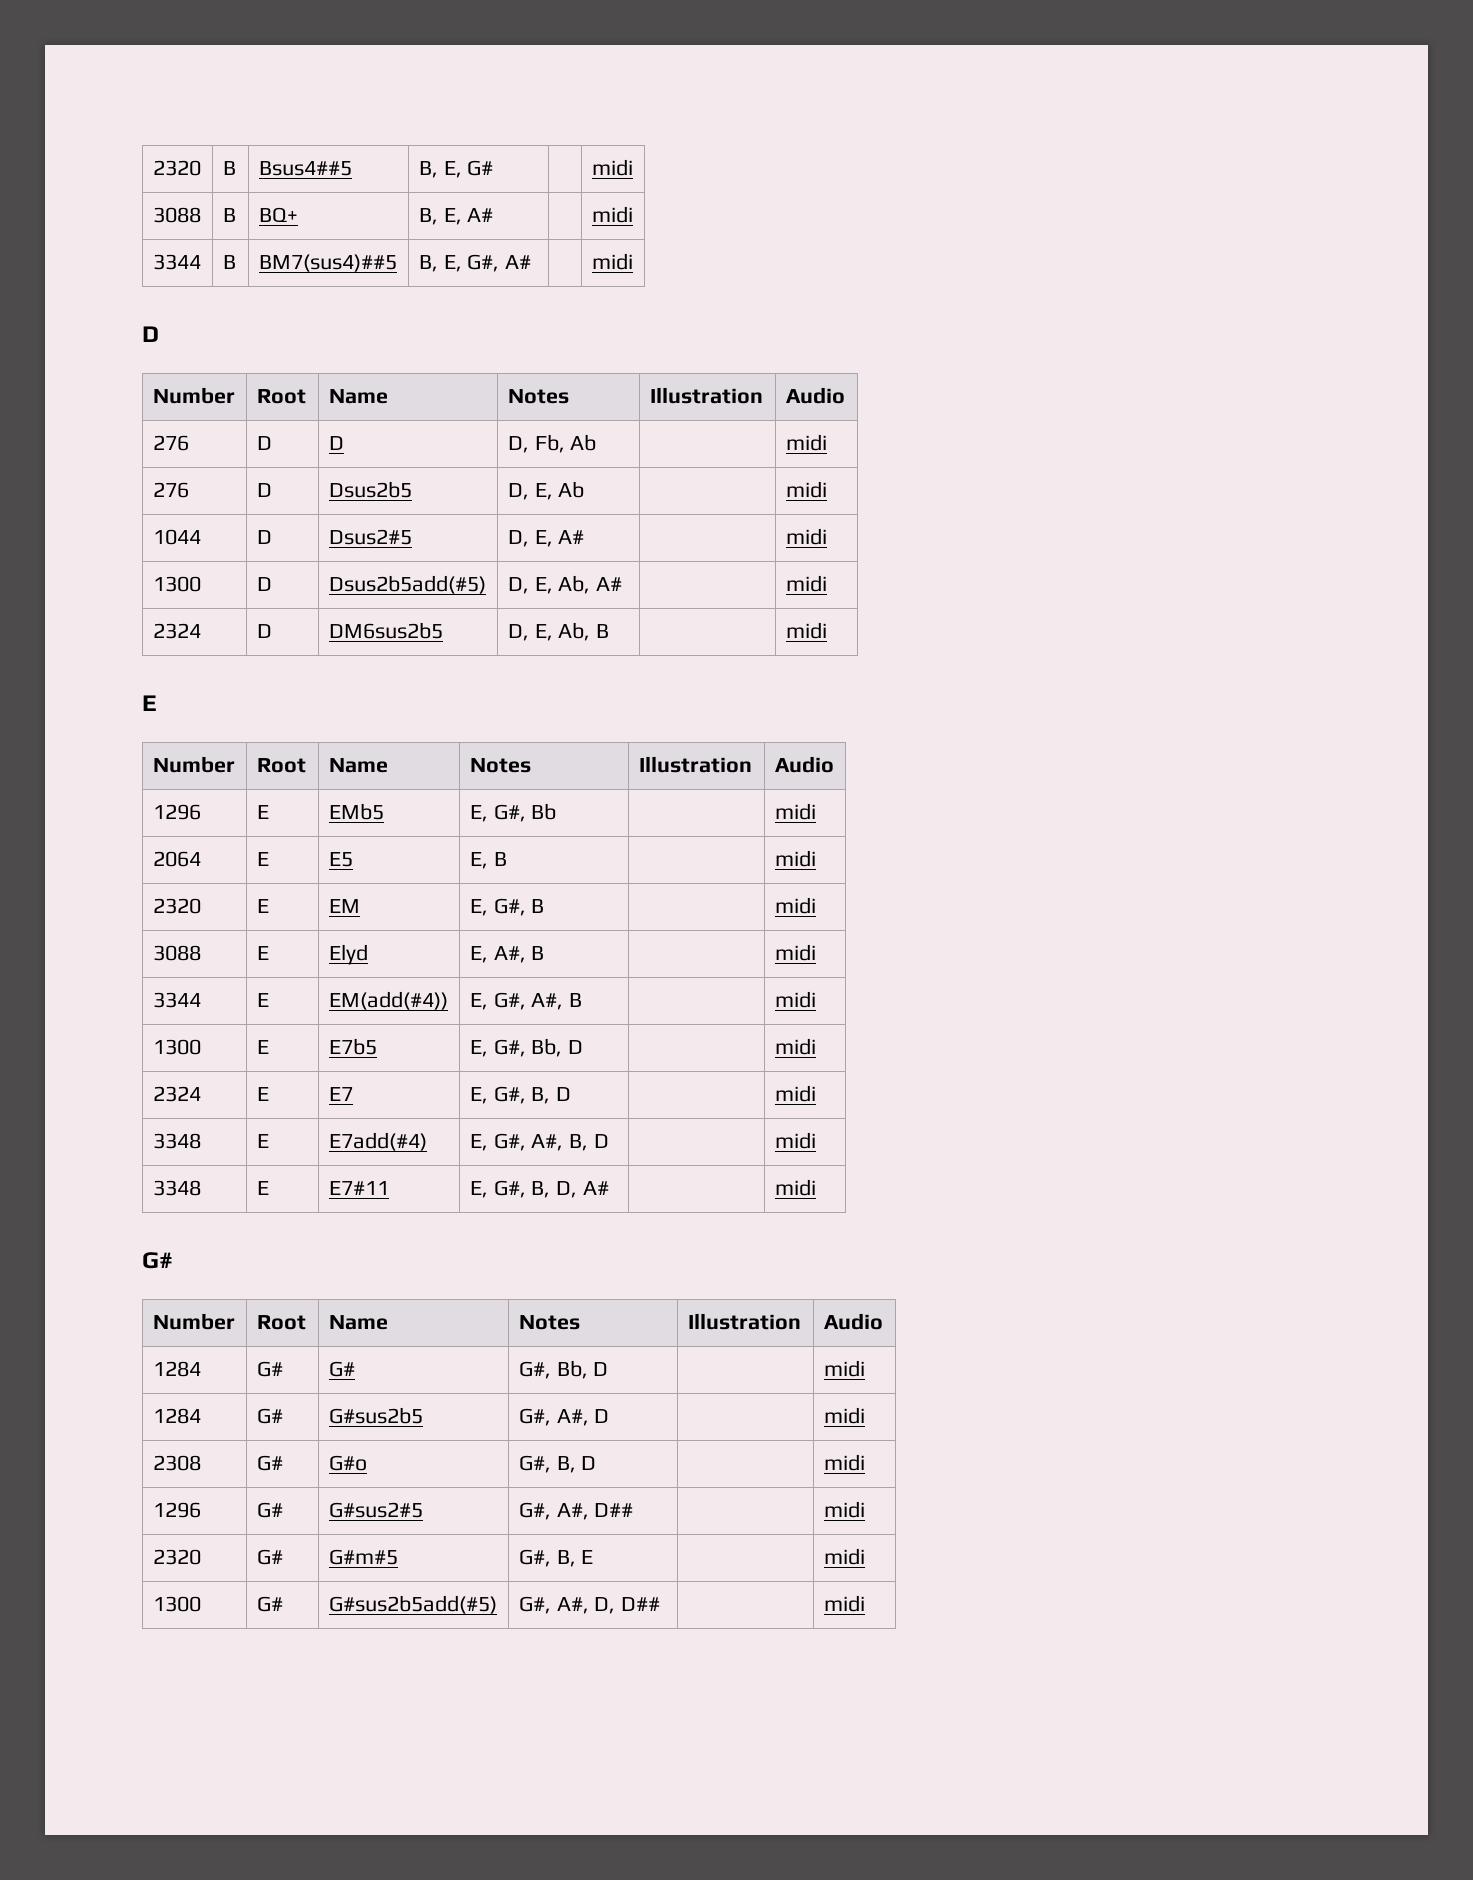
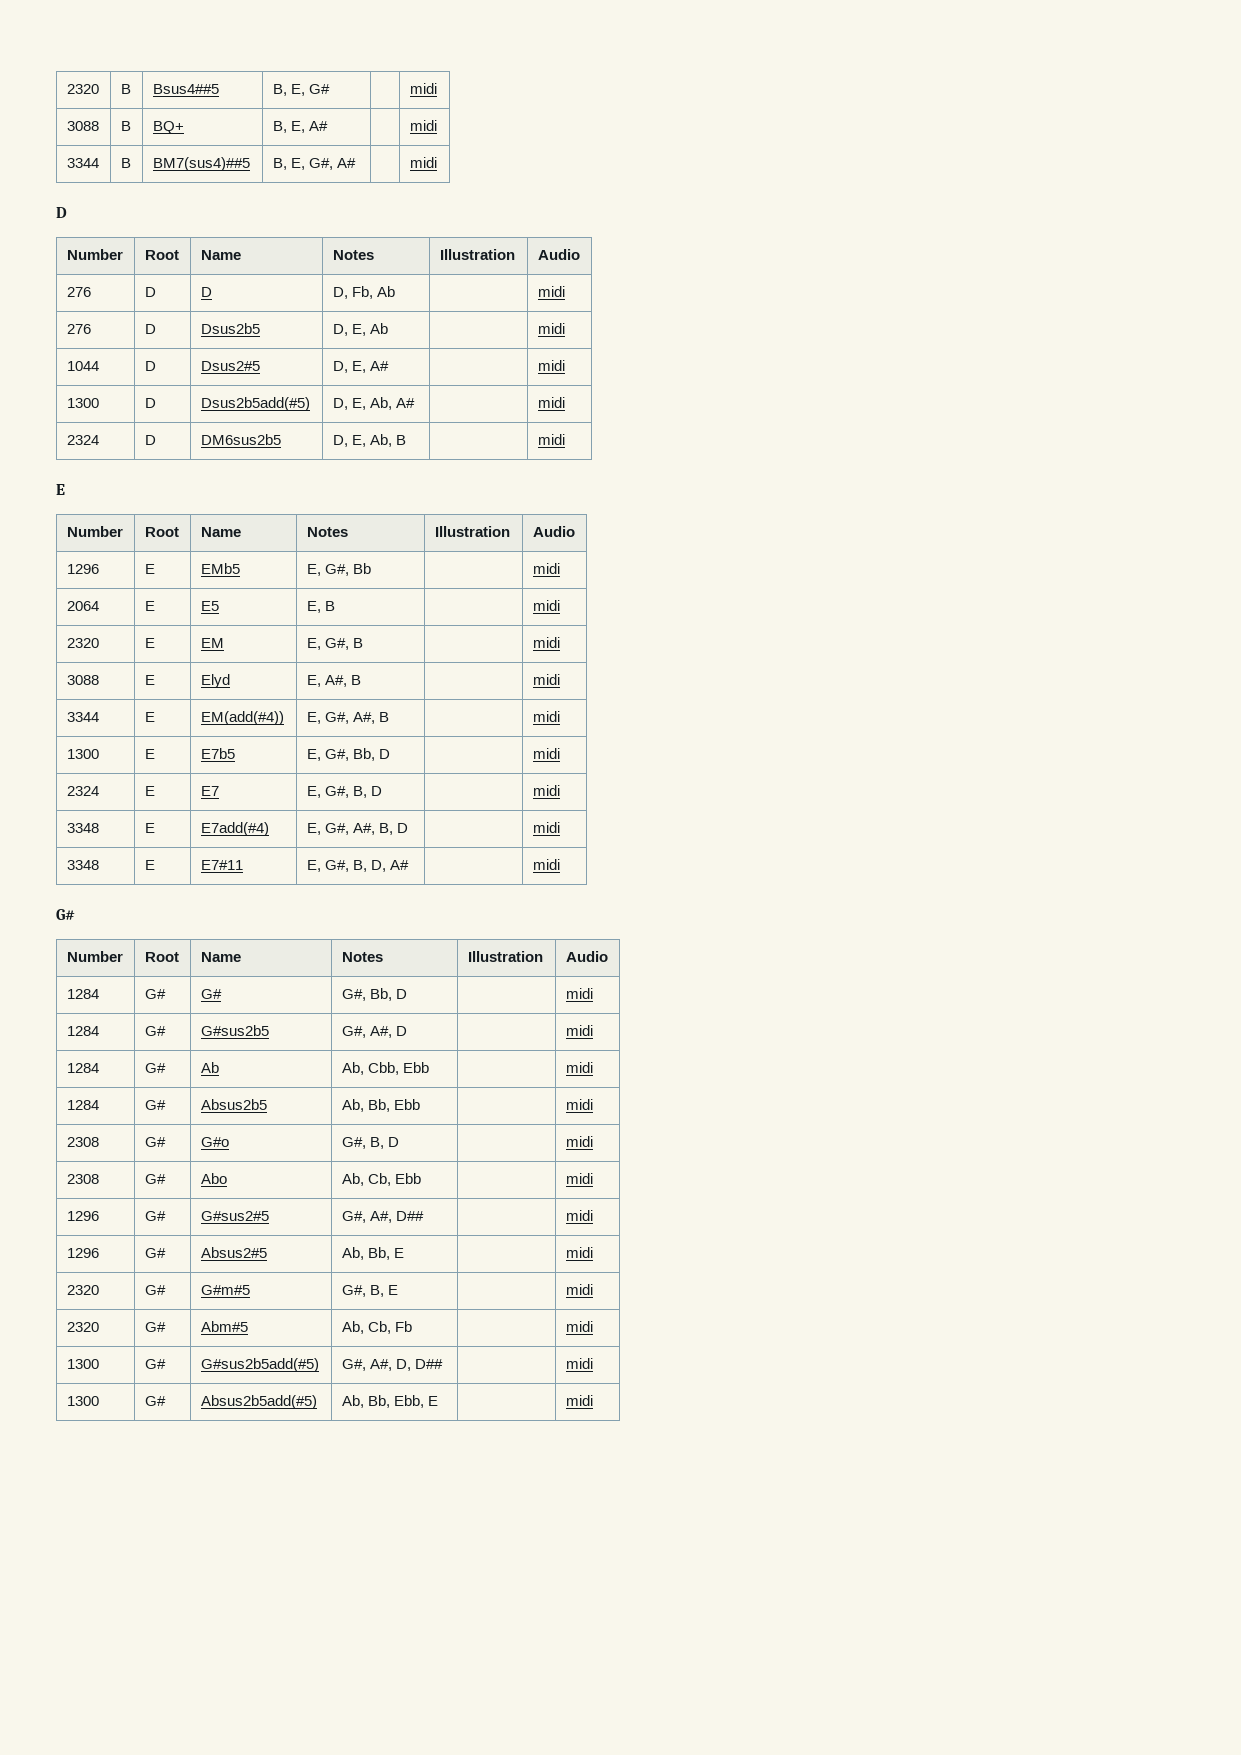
+ 1284 | G# | Ab | Ab, Cbb, Ebb | | midi
+ 1284 | G# | Absus2b5 | Ab, Bb, Ebb | | midi
+ 2308 | G# | Abo | Ab, Cb, Ebb | | midi
+ 1296 | G# | Absus2#5 | Ab, Bb, E | | midi
+ 2320 | G# | Abm#5 | Ab, Cb, Fb | | midi
+ 1300 | G# | Absus2b5add(#5) | Ab, Bb, Ebb, E | | midi

